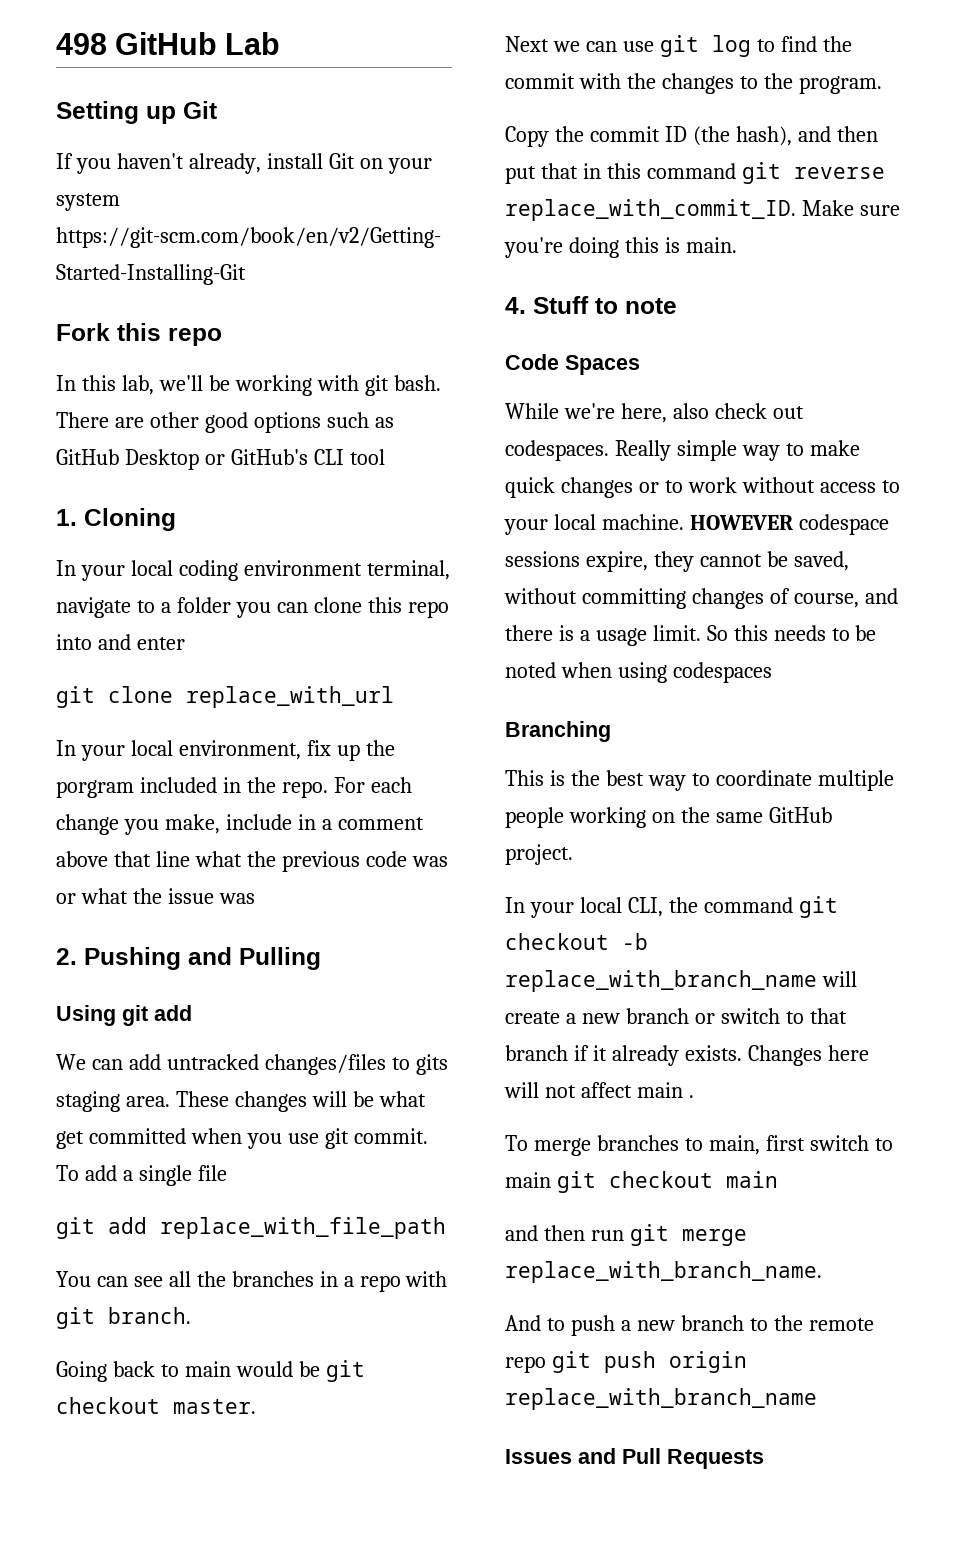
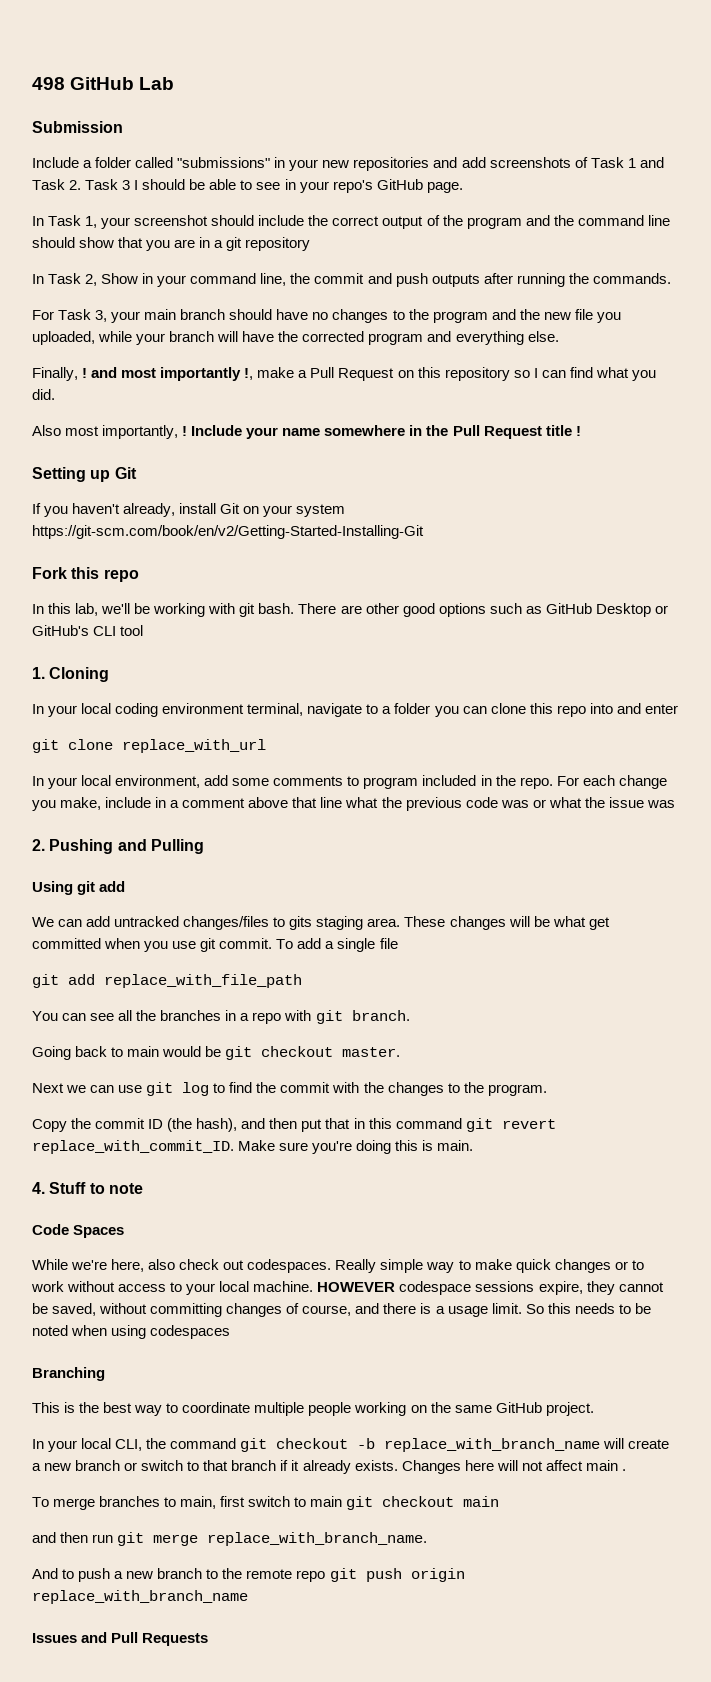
+ Submission
+ Include a folder called "submissions" in your new repositories and add screenshots of Task 1 and Task 2. Task 3 I should be able to see in your repo's GitHub page.
+ In Task 1, your screenshot should include the correct output of the program and the command line should show that you are in a git repository
+ In Task 2, Show in your command line, the commit and push outputs after running the commands.
+ For Task 3, your main branch should have no changes to the program and the new file you uploaded, while your branch will have the corrected program and everything else.
+ Finally, ! and most importantly !, make a Pull Request on this repository so I can find what you did.
+ Also most importantly, ! Include your name somewhere in the Pull Request title !
- In your local environment, fix up the porgram included in the repo.
+ In your local environment, add some comments to program included in the repo.
- Copy the commit ID (the hash), and then put that in this command git reverse replace_with_commit_ID.
+ Copy the commit ID (the hash), and then put that in this command git revert replace_with_commit_ID.

